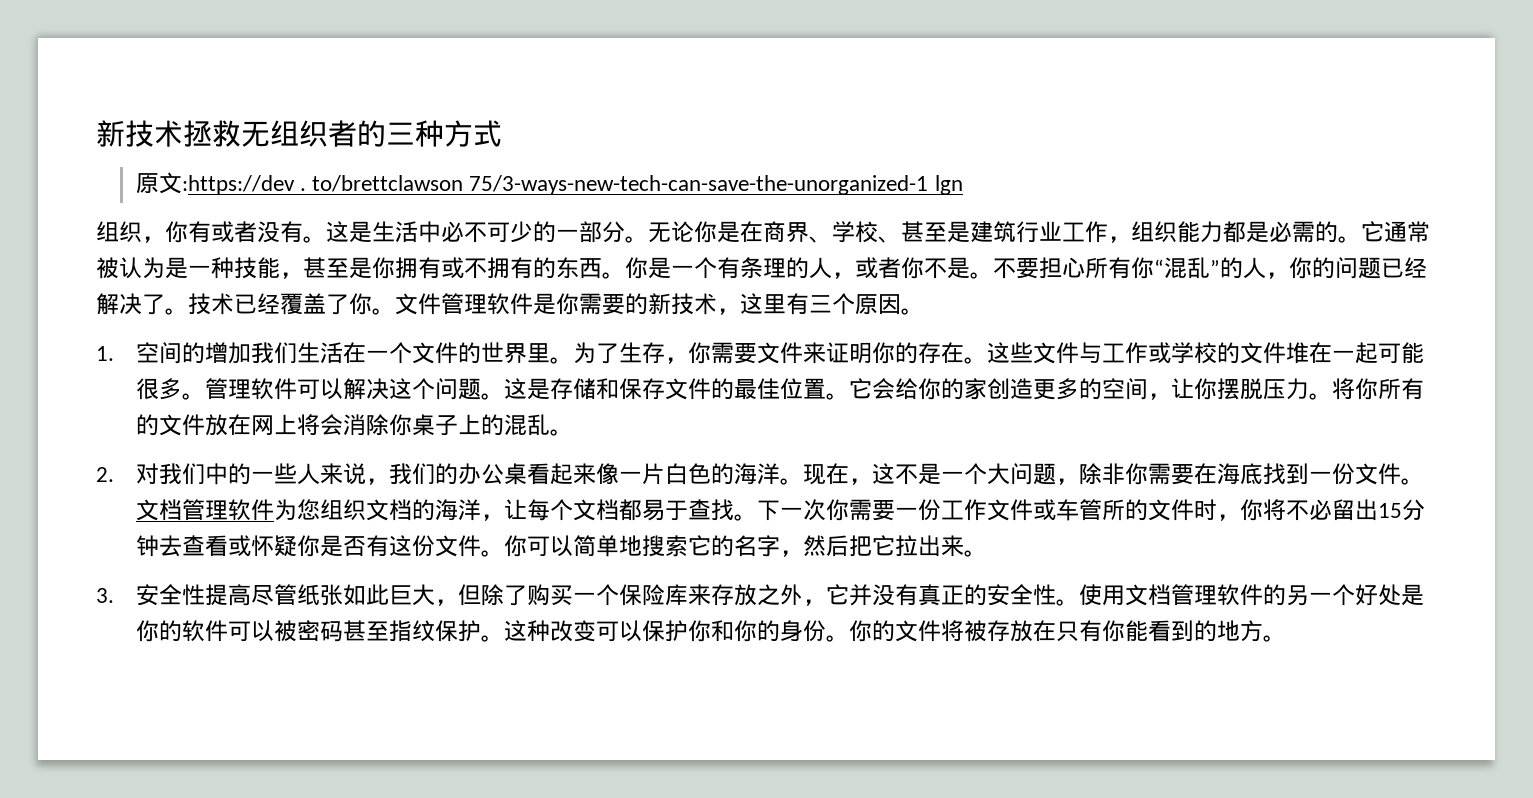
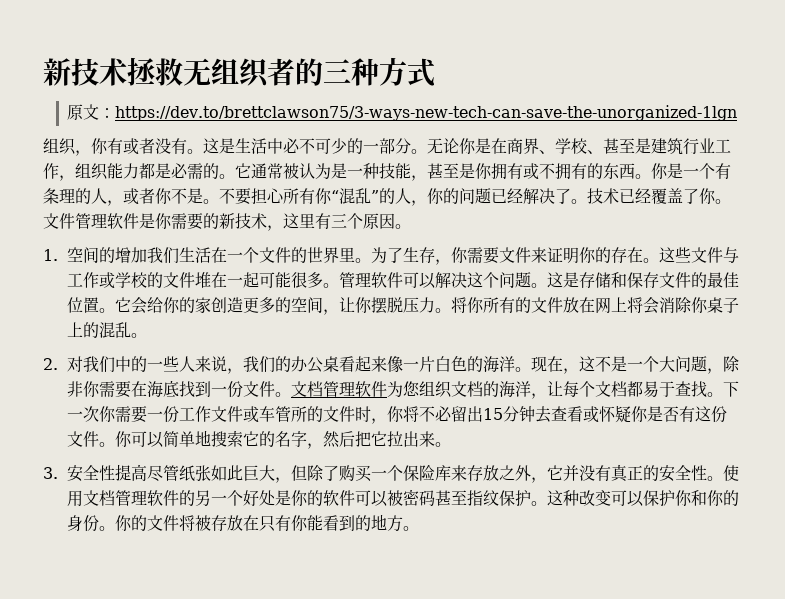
- 原文:https://dev . to/brettclawson 75/3-ways-new-tech-can-save-the-unorganized-1 lgn
+ 原文：https://dev.to/brettclawson75/3-ways-new-tech-can-save-the-unorganized-1lgn

